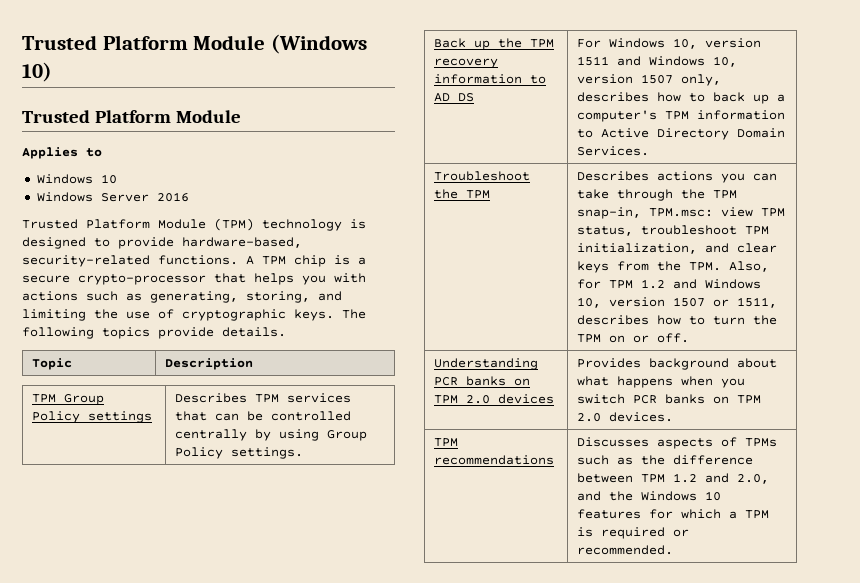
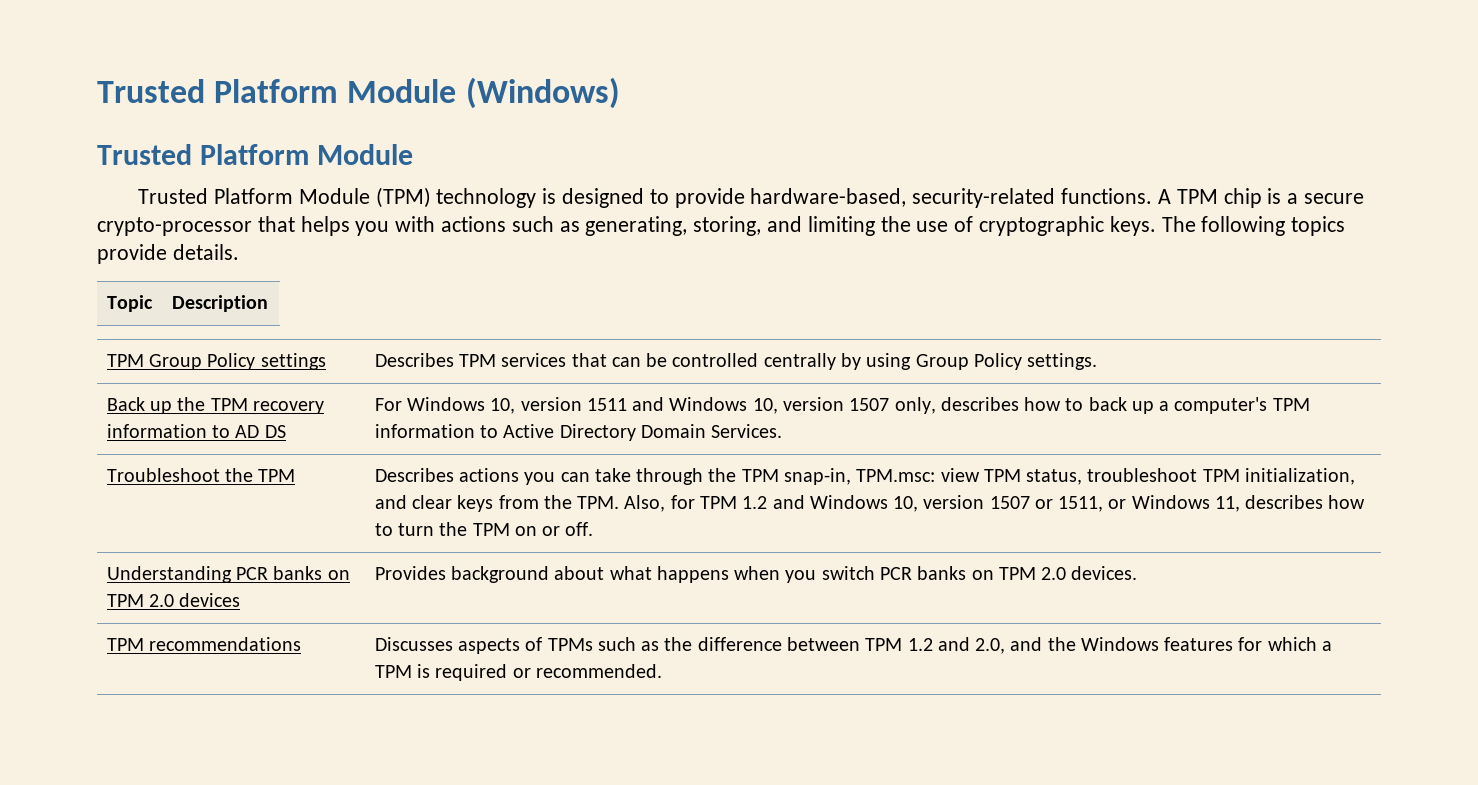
- Trusted Platform Module (Windows 10)
+ Trusted Platform Module (Windows)
  Trusted Platform Module
- Applies to
- Windows 10
- Windows Server 2016
- Describes actions you can take through the TPM snap-in, TPM.msc: view TPM status, troubleshoot TPM initialization, and clear keys from the TPM. Also, for TPM 1.2 and Windows 10, version 1507 or 1511, describes how to turn the TPM on or off.
+ Describes actions you can take through the TPM snap-in, TPM.msc: view TPM status, troubleshoot TPM initialization, and clear keys from the TPM. Also, for TPM 1.2 and Windows 10, version 1507 or 1511, or Windows 11, describes how to turn the TPM on or off.
- TPM recommendations | Discusses aspects of TPMs such as the difference between TPM 1.2 and 2.0, and the Windows 10 features for which a TPM is required or recommended.
+ TPM recommendations | Discusses aspects of TPMs such as the difference between TPM 1.2 and 2.0, and the Windows features for which a TPM is required or recommended.

